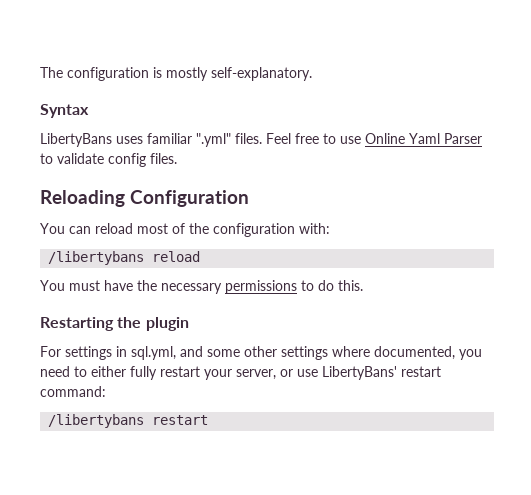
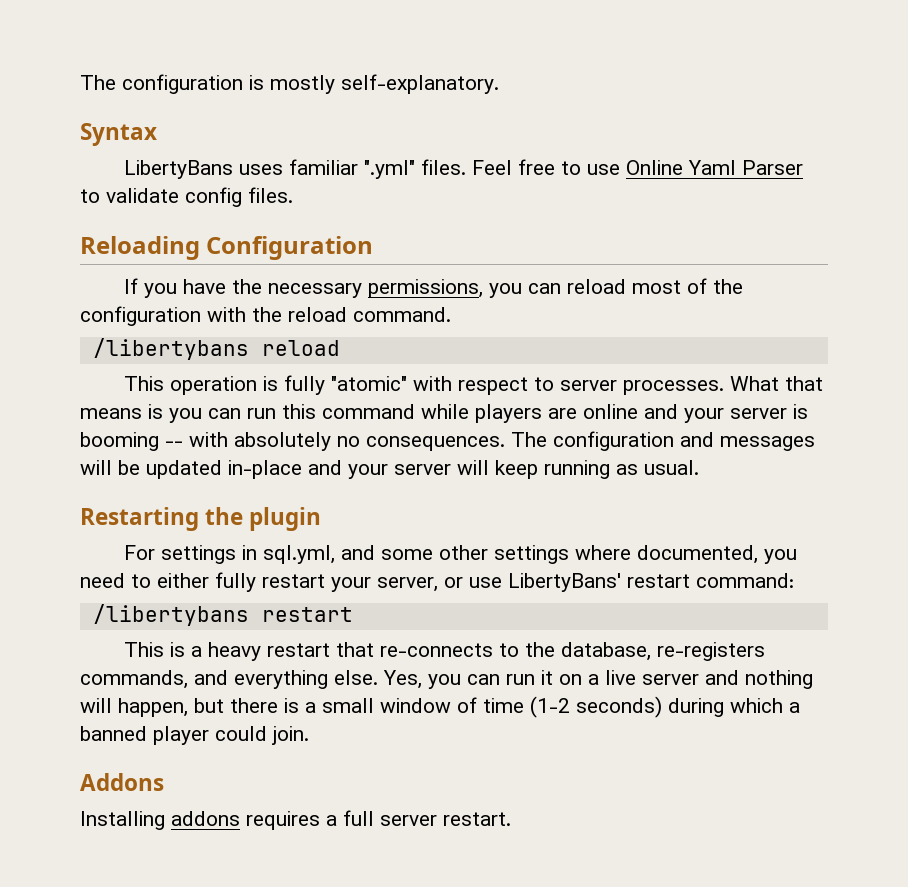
- You can reload most of the configuration with:
+ If you have the necessary permissions, you can reload most of the configuration with the reload command.
  /libertybans reload
- You must have the necessary permissions to do this.
+ This operation is fully "atomic" with respect to server processes. What that means is you can run this command while players are online and your server is booming -- with absolutely no consequences. The configuration and messages will be updated in-place and your server will keep running as usual.
+ This is a heavy restart that re-connects to the database, re-registers commands, and everything else. Yes, you can run it on a live server and nothing will happen, but there is a small window of time (1-2 seconds) during which a banned player could join.
+ Addons
+ Installing addons requires a full server restart.

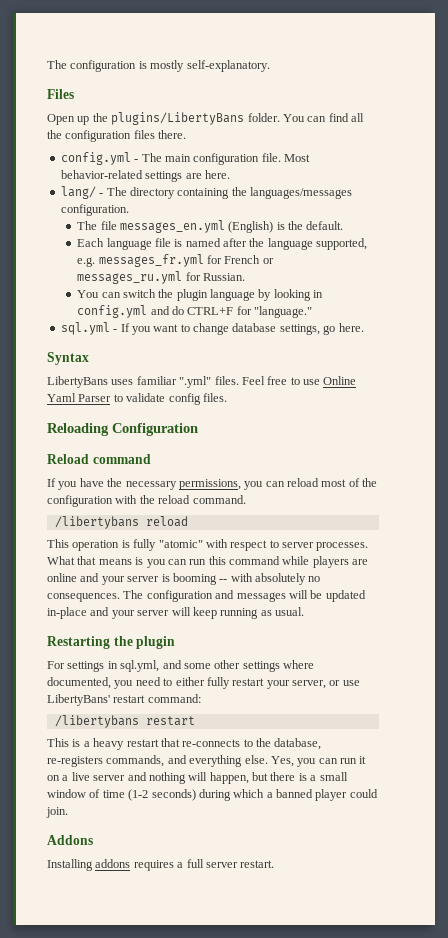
+ Files
+ Open up the plugins/LibertyBans folder. You can find all the configuration files there.
+ config.yml - The main configuration file. Most behavior-related settings are here.
+ lang/ - The directory containing the languages/messages configuration.
+ The file messages_en.yml (English) is the default.
+ Each language file is named after the language supported, e.g. messages_fr.yml for French or messages_ru.yml for Russian.
+ You can switch the plugin language by looking in config.yml and do CTRL+F for "language."
+ sql.yml - If you want to change database settings, go here.
+ Reload command

